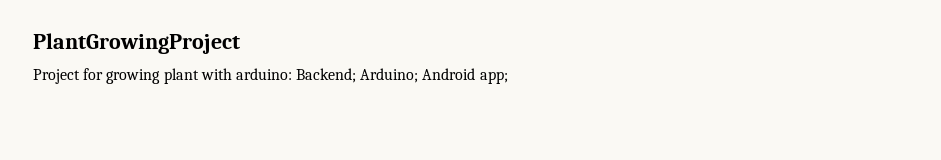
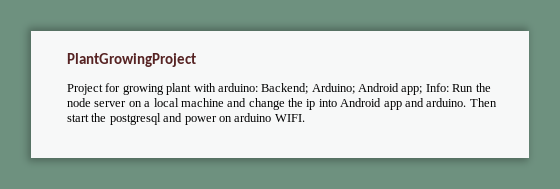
- Project for growing plant with arduino: Backend; Arduino; Android app;
+ Project for growing plant with arduino: Backend; Arduino; Android app; Info: Run the node server on a local machine and change the ip into Android app and arduino. Then start the postgresql and power on arduino WIFI.

